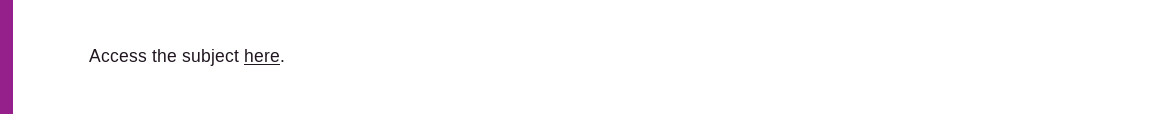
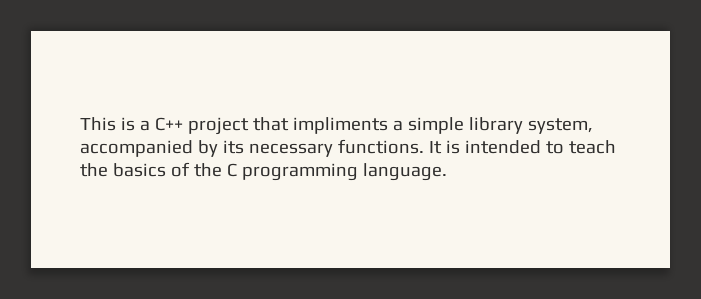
- Access the subject here.
+ This is a C++ project that impliments a simple library system, accompanied by its necessary functions. It is intended to teach the basics of the C programming language.

